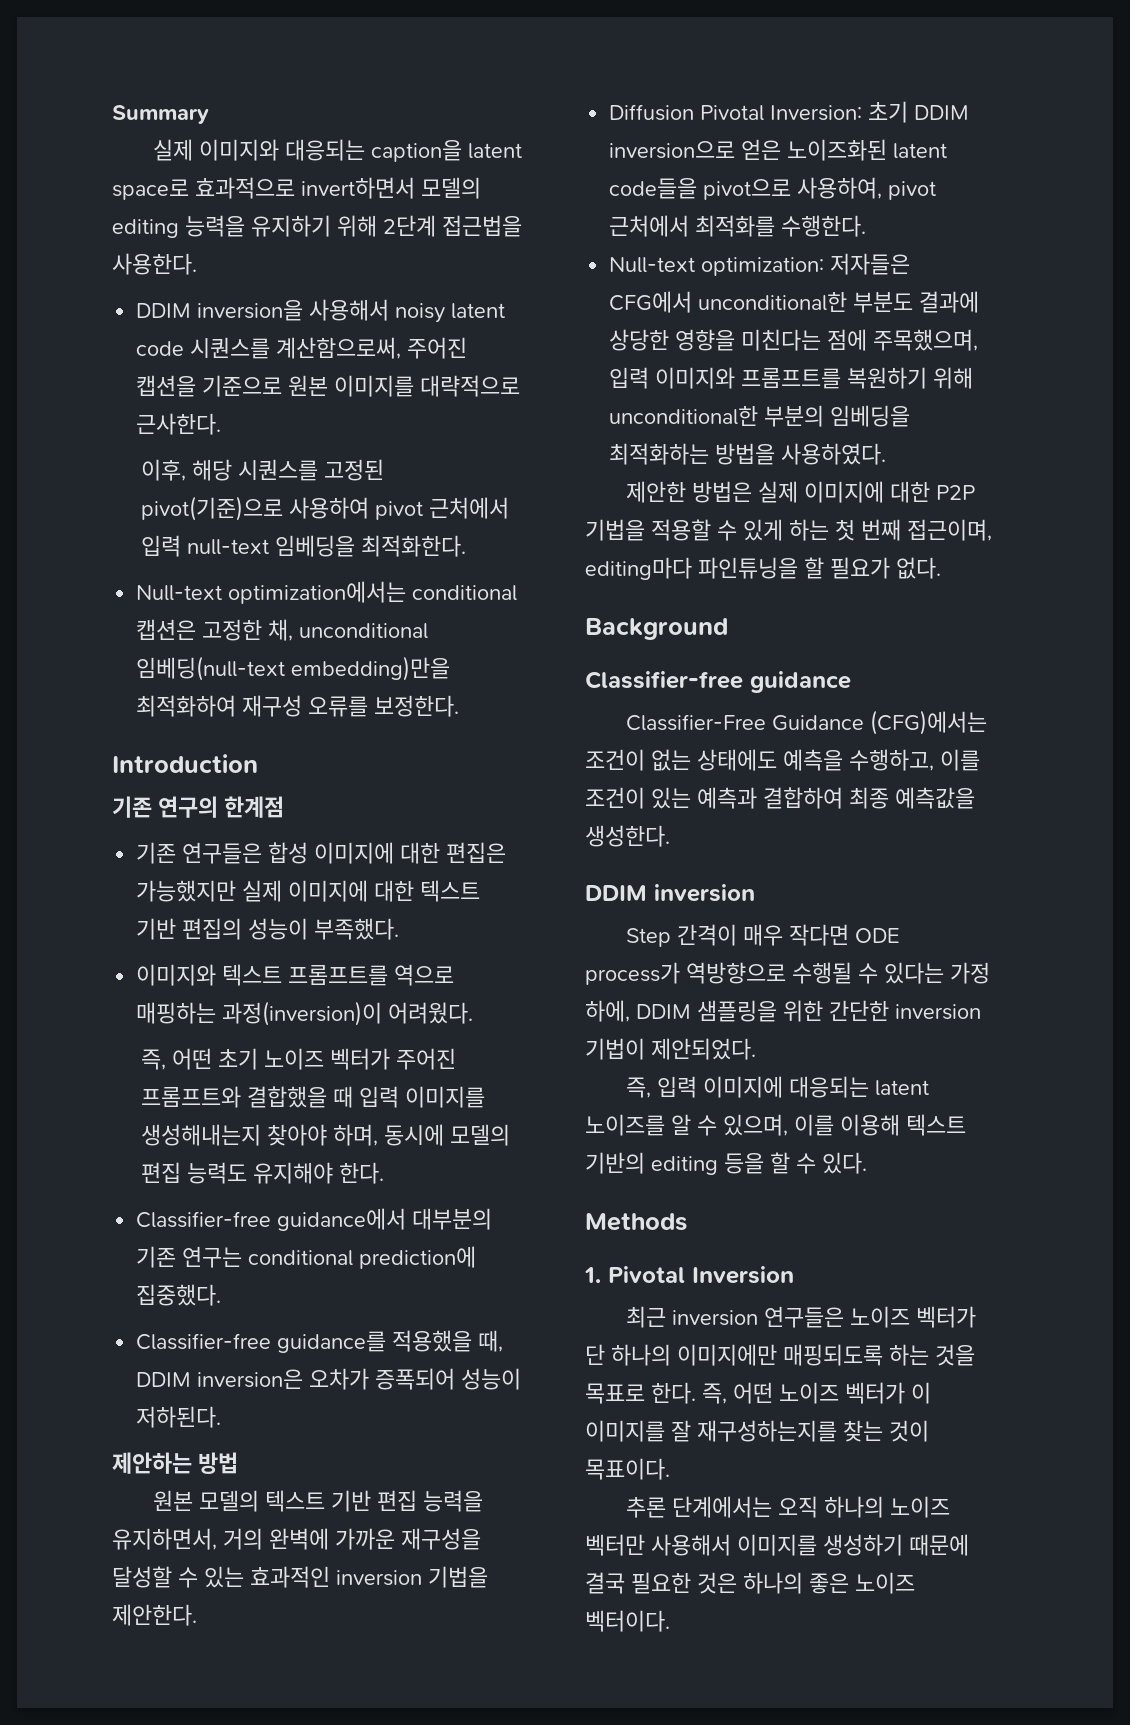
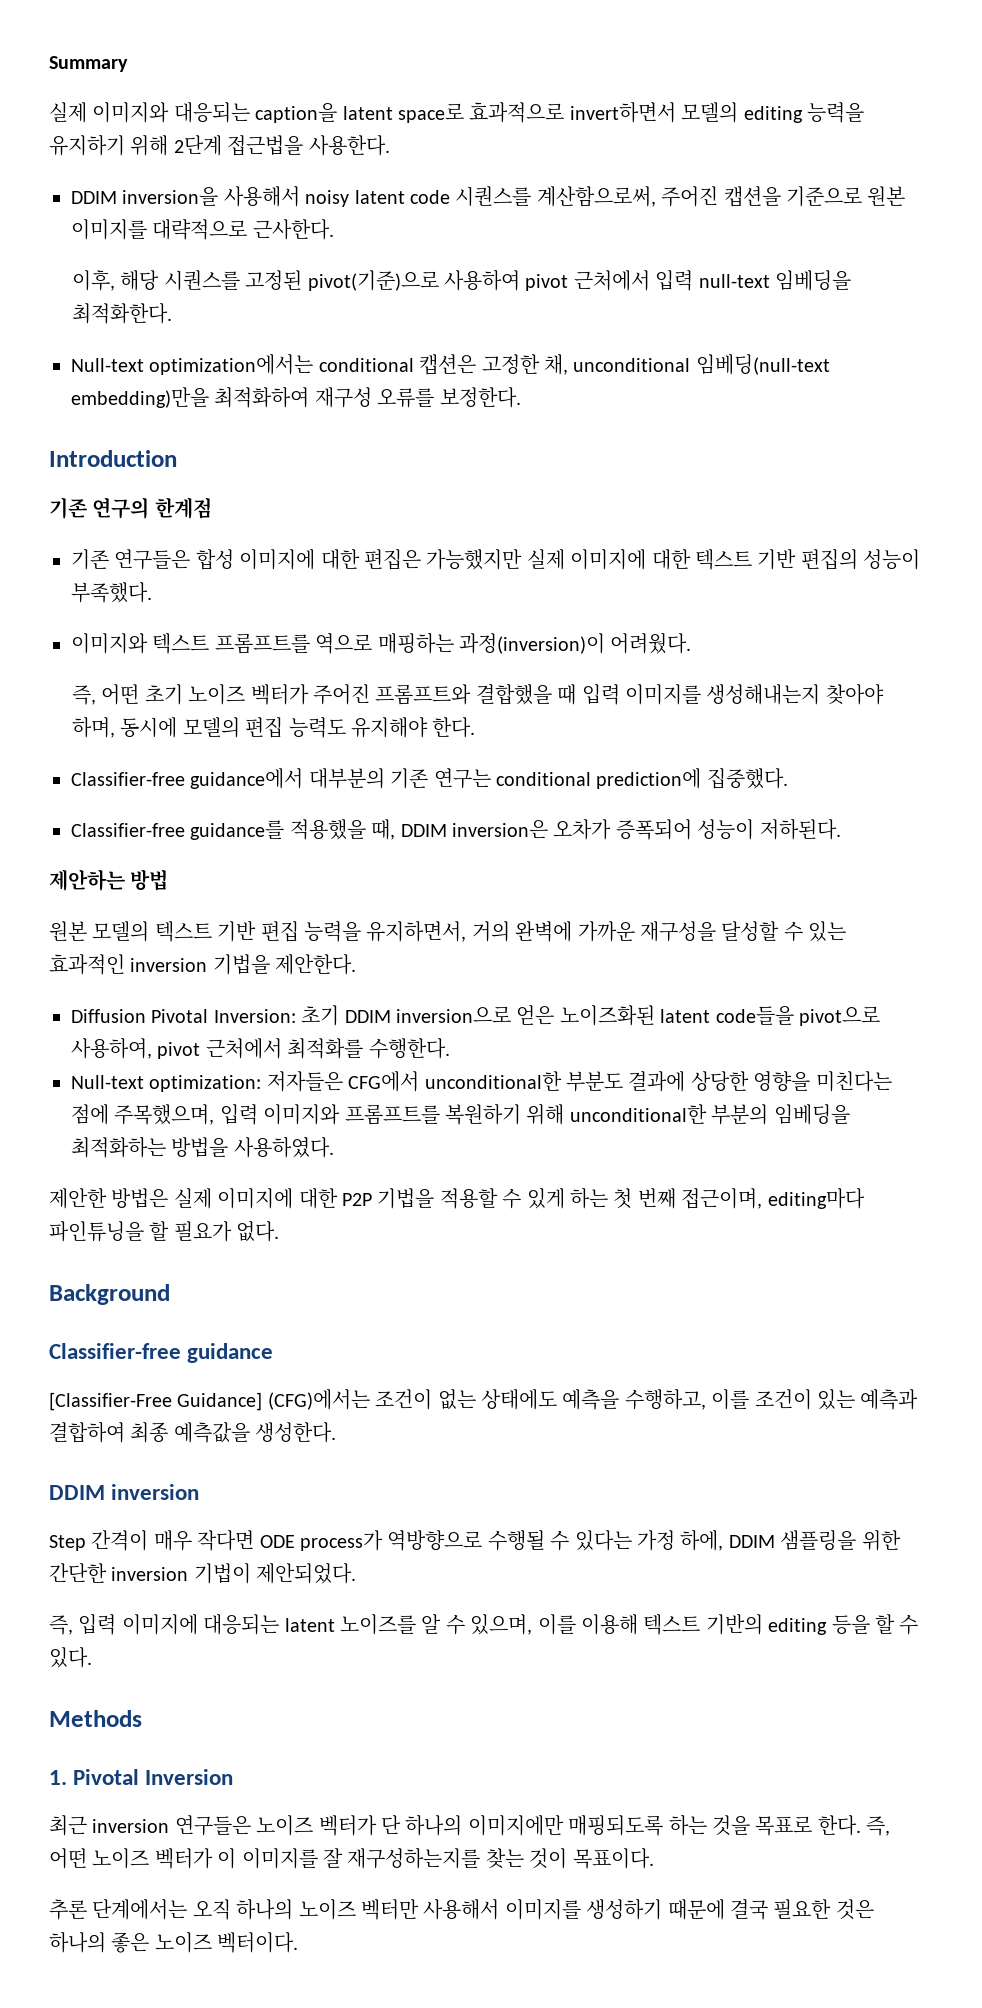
- Classifier-Free Guidance (CFG)에서는 조건이 없는 상태에도 예측을 수행하고, 이를 조건이 있는 예측과 결합하여 최종 예측값을 생성한다.
+ [Classifier-Free Guidance] (CFG)에서는 조건이 없는 상태에도 예측을 수행하고, 이를 조건이 있는 예측과 결합하여 최종 예측값을 생성한다.

